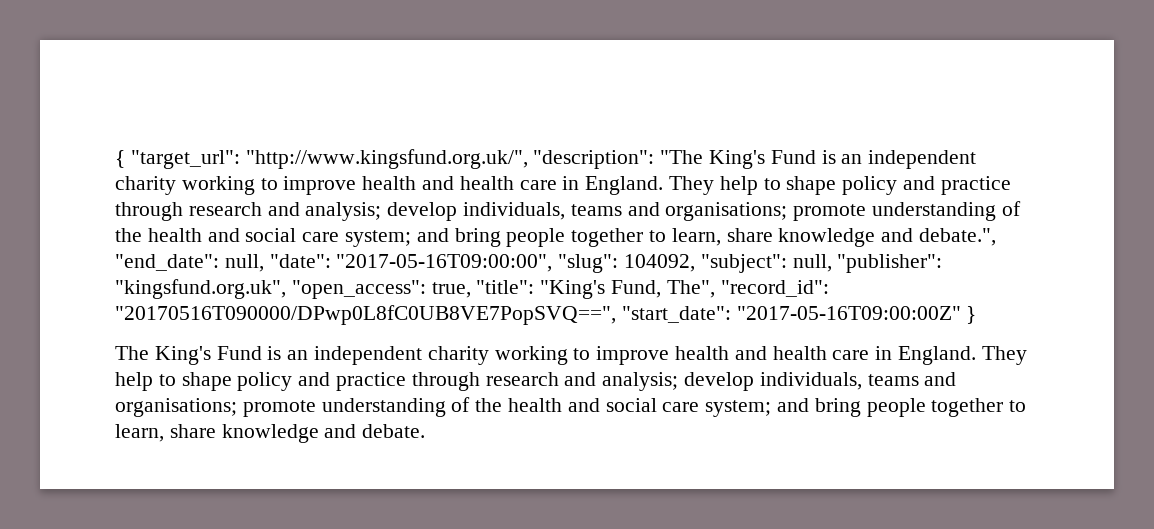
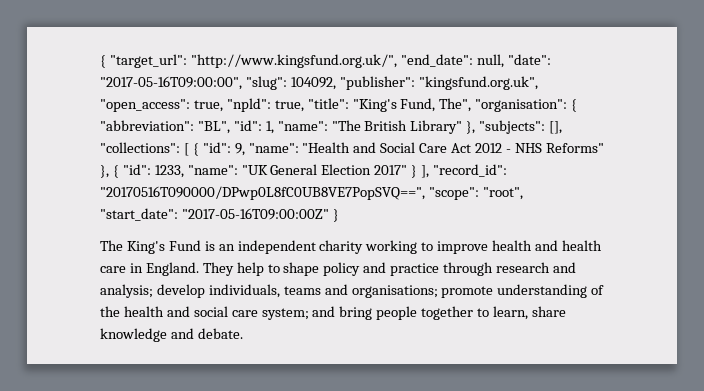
- { "target_url": "http://www.kingsfund.org.uk/", "description": "The King's Fund is an independent charity working to improve health and health care in England. They help to shape policy and practice through research and analysis; develop individuals, teams and organisations; promote understanding of the health and social care system; and bring people together to learn, share knowledge and debate.", "end_date": null, "date": "2017-05-16T09:00:00", "slug": 104092, "subject": null, "publisher": "kingsfund.org.uk", "open_access": true, "title": "King's Fund, The", "record_id": "20170516T090000/DPwp0L8fC0UB8VE7PopSVQ==", "start_date": "2017-05-16T09:00:00Z" }
+ { "target_url": "http://www.kingsfund.org.uk/", "end_date": null, "date": "2017-05-16T09:00:00", "slug": 104092, "publisher": "kingsfund.org.uk", "open_access": true, "npld": true, "title": "King's Fund, The", "organisation": { "abbreviation": "BL", "id": 1, "name": "The British Library" }, "subjects": [], "collections": [ { "id": 9, "name": "Health and Social Care Act 2012 - NHS Reforms" }, { "id": 1233, "name": "UK General Election 2017" } ], "record_id": "20170516T090000/DPwp0L8fC0UB8VE7PopSVQ==", "scope": "root", "start_date": "2017-05-16T09:00:00Z" }

